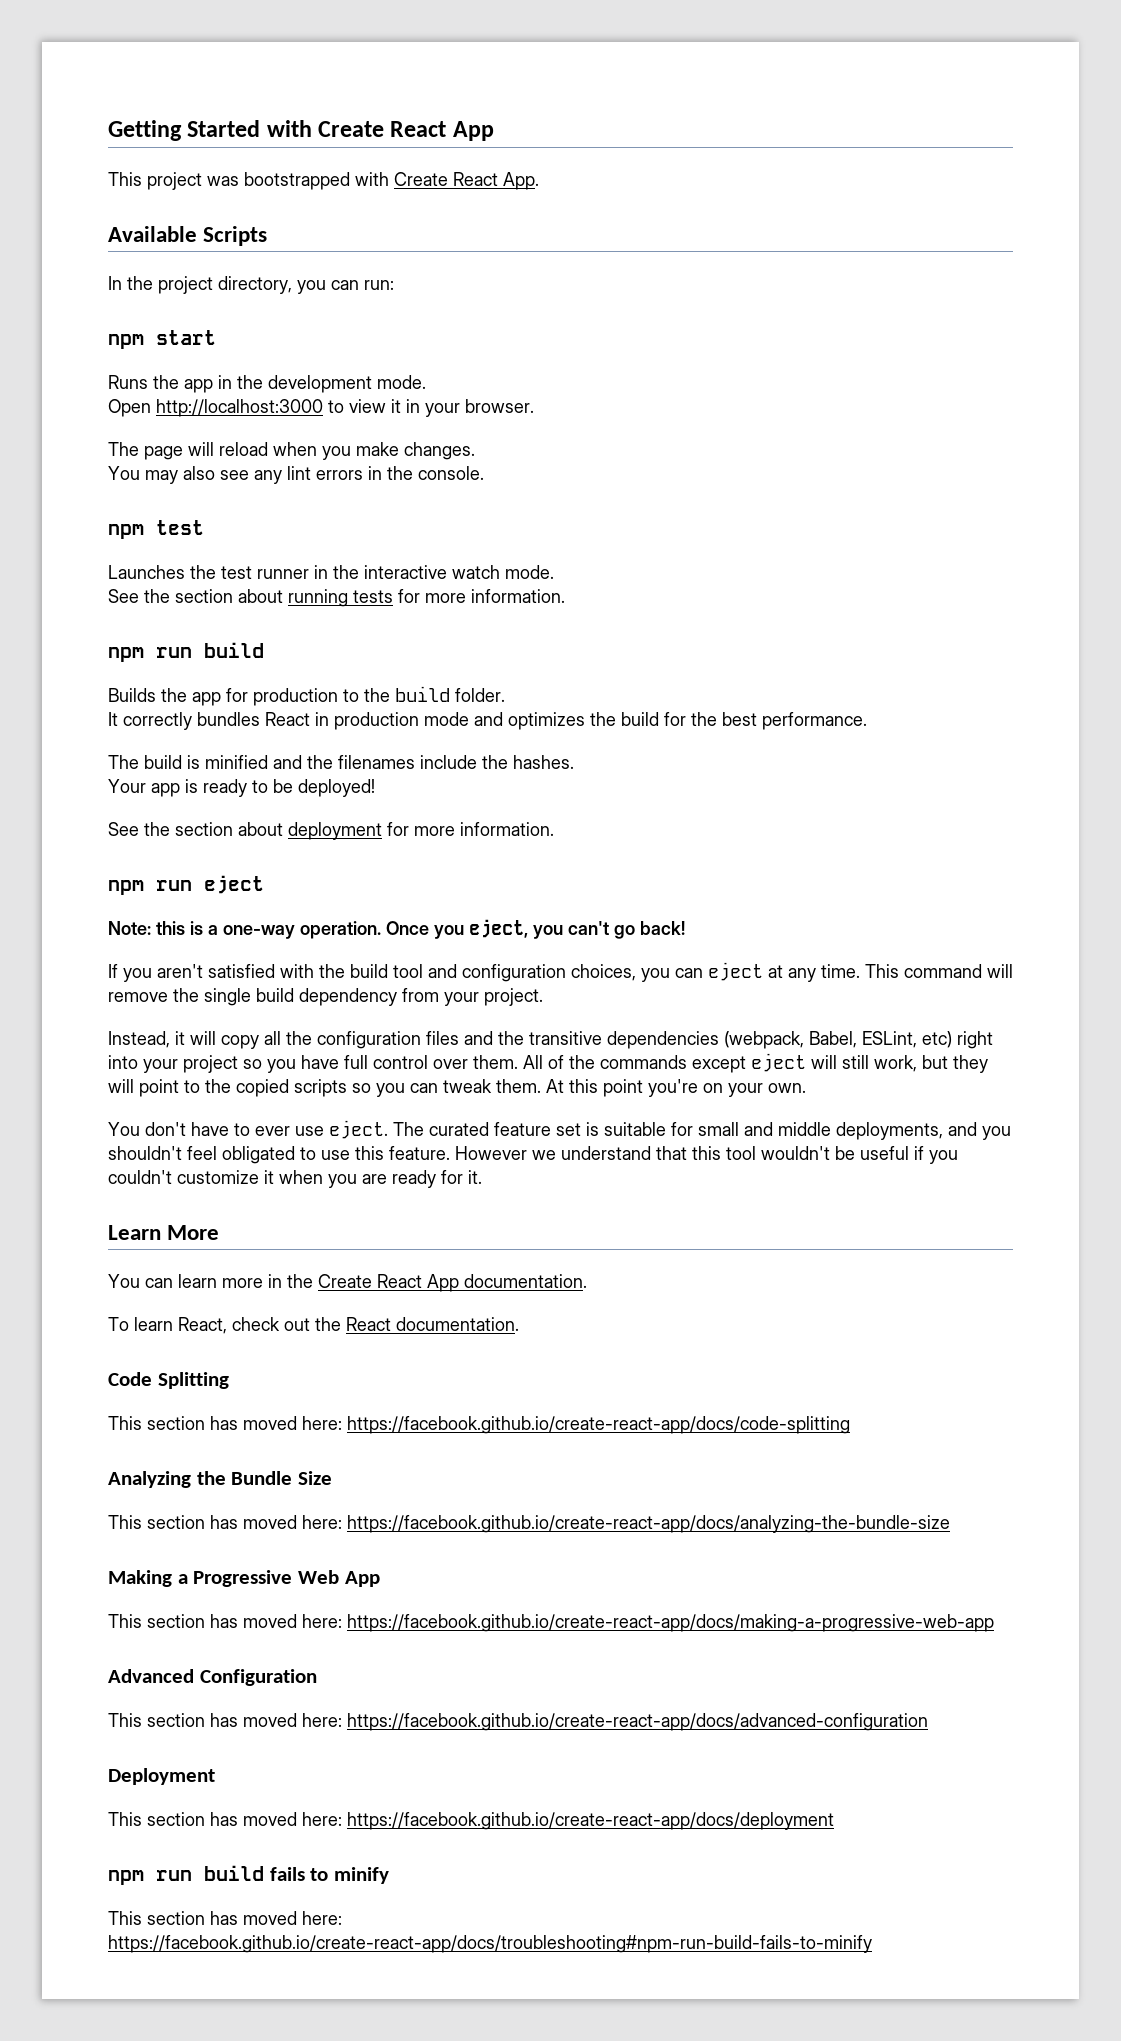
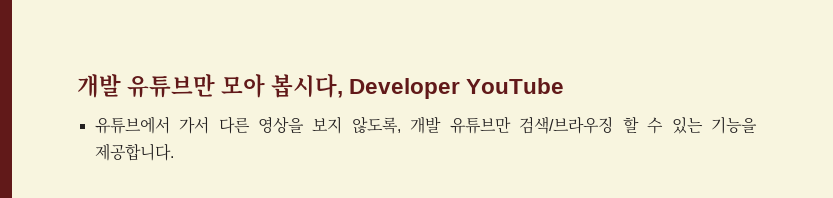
- Getting Started with Create React App
- This project was bootstrapped with Create React App.
- Available Scripts
- In the project directory, you can run:
- npm start
- Runs the app in the development mode.
- Open http://localhost:3000 to view it in your browser.
- The page will reload when you make changes.
- You may also see any lint errors in the console.
- npm test
- Launches the test runner in the interactive watch mode.
- See the section about running tests for more information.
- npm run build
- Builds the app for production to the build folder.
- It correctly bundles React in production mode and optimizes the build for the best performance.
- The build is minified and the filenames include the hashes.
- Your app is ready to be deployed!
- See the section about deployment for more information.
- npm run eject
- Note: this is a one-way operation. Once you eject, you can't go back!
- If you aren't satisfied with the build tool and configuration choices, you can eject at any time. This command will remove the single build dependency from your project.
- Instead, it will copy all the configuration files and the transitive dependencies (webpack, Babel, ESLint, etc) right into your project so you have full control over them. All of the commands except eject will still work, but they will point to the copied scripts so you can tweak them. At this point you're on your own.
- You don't have to ever use eject. The curated feature set is suitable for small and middle deployments, and you shouldn't feel obligated to use this feature. However we understand that this tool wouldn't be useful if you couldn't customize it when you are ready for it.
- Learn More
- You can learn more in the Create React App documentation.
- To learn React, check out the React documentation.
- Code Splitting
- This section has moved here: https://facebook.github.io/create-react-app/docs/code-splitting
- Analyzing the Bundle Size
- This section has moved here: https://facebook.github.io/create-react-app/docs/analyzing-the-bundle-size
- Making a Progressive Web App
- This section has moved here: https://facebook.github.io/create-react-app/docs/making-a-progressive-web-app
- Advanced Configuration
- This section has moved here: https://facebook.github.io/create-react-app/docs/advanced-configuration
- Deployment
- This section has moved here: https://facebook.github.io/create-react-app/docs/deployment
- npm run build fails to minify
- This section has moved here: https://facebook.github.io/create-react-app/docs/troubleshooting#npm-run-build-fails-to-minify
+ 개발 유튜브만 모아 봅시다, Developer YouTube
+ 유튜브에서 가서 다른 영상을 보지 않도록, 개발 유튜브만 검색/브라우징 할 수 있는 기능을 제공합니다.

